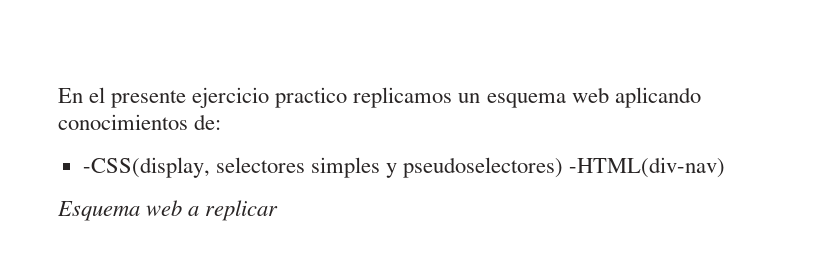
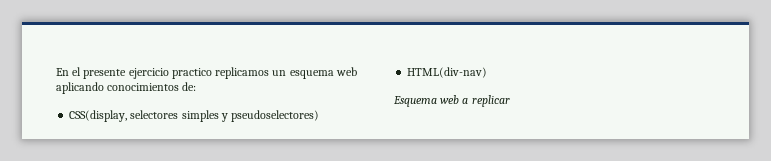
- -CSS(display, selectores simples y pseudoselectores) -HTML(div-nav)
+ CSS(display, selectores simples y pseudoselectores)
+ HTML(div-nav)

